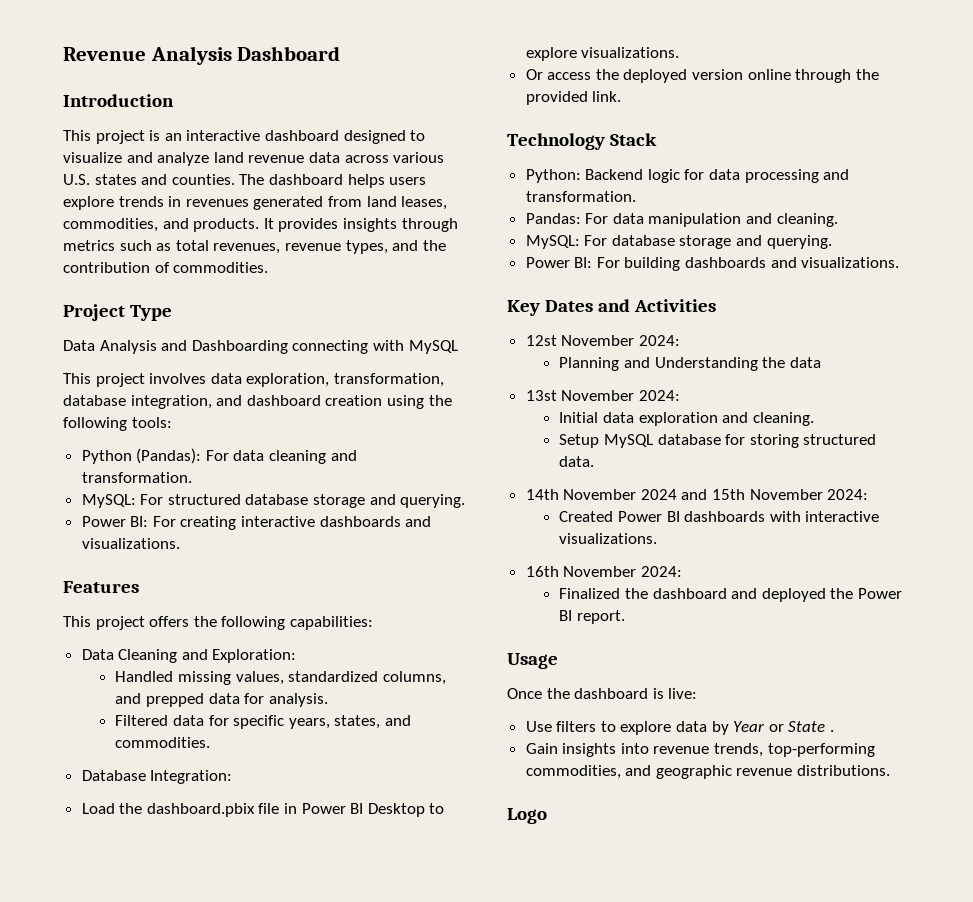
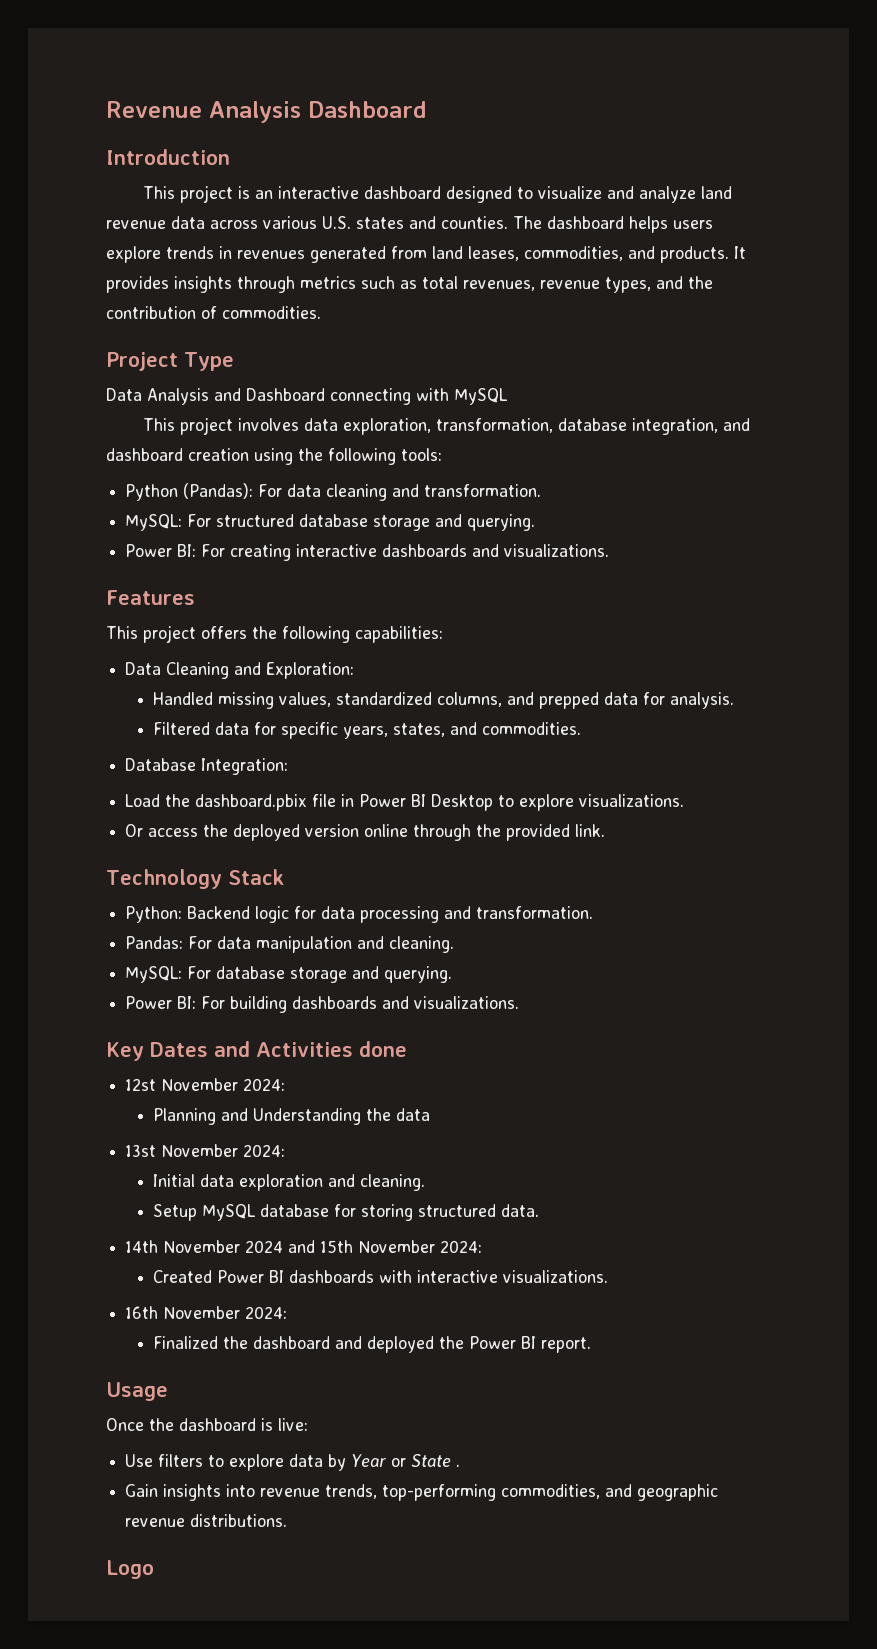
- Data Analysis and Dashboarding connecting with MySQL
+ Data Analysis and Dashboard connecting with MySQL
- Key Dates and Activities
+ Key Dates and Activities done

